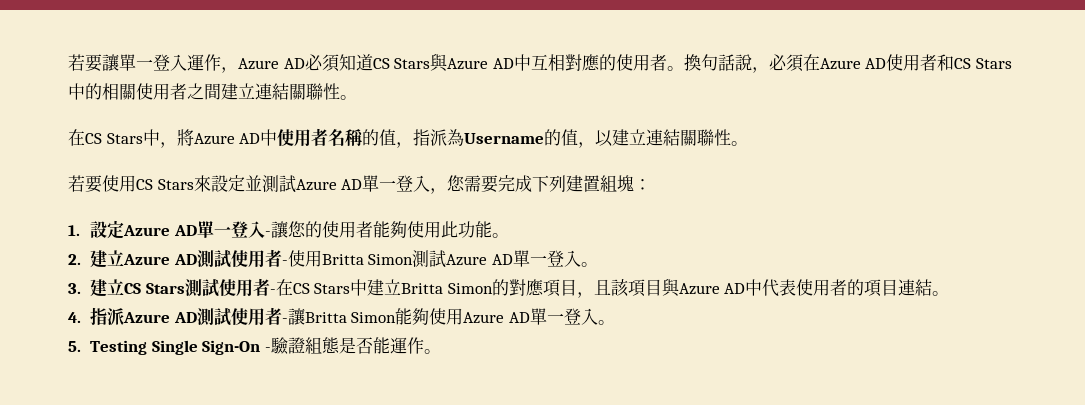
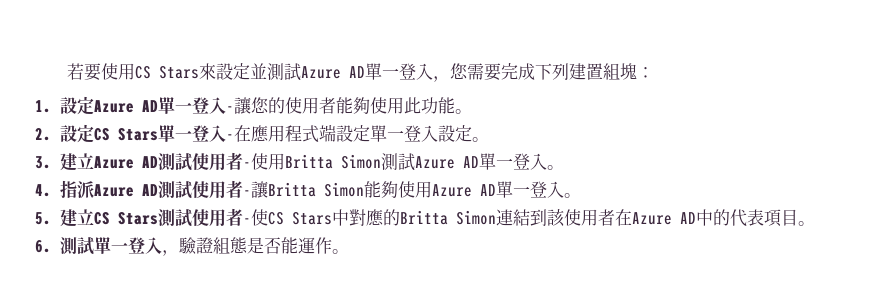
- 若要讓單一登入運作，Azure AD必須知道CS Stars與Azure AD中互相對應的使用者。換句話說，必須在Azure AD使用者和CS Stars中的相關使用者之間建立連結關聯性。
- 在CS Stars中，將Azure AD中使用者名稱的值，指派為Username的值，以建立連結關聯性。
- 2.建立Azure AD測試使用者-使用Britta Simon測試Azure AD單一登入。
+ 2.設定CS Stars單一登入-在應用程式端設定單一登入設定。
+ 3.建立Azure AD測試使用者-使用Britta Simon測試Azure AD單一登入。
- 3.建立CS Stars測試使用者-在CS Stars中建立Britta Simon的對應項目，且該項目與Azure AD中代表使用者的項目連結。
- 5. Testing Single Sign-On -驗證組態是否能運作。
+ 5.建立CS Stars測試使用者-使CS Stars中對應的Britta Simon連結到該使用者在Azure AD中的代表項目。
+ 6.測試單一登入，驗證組態是否能運作。

